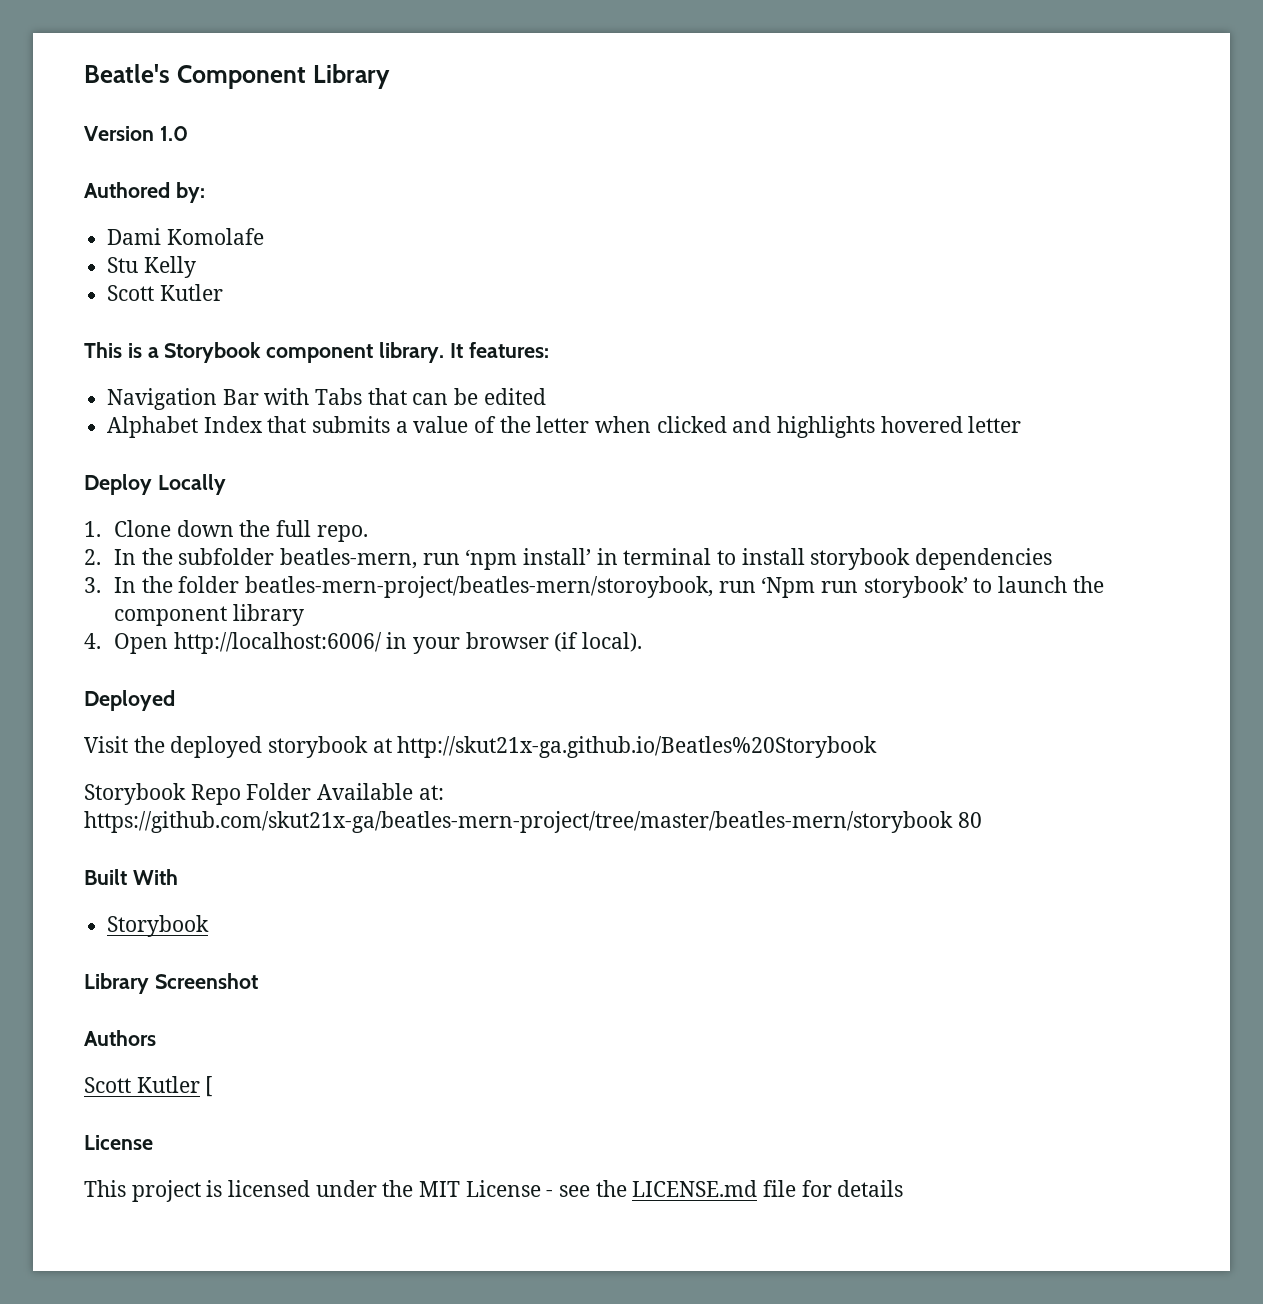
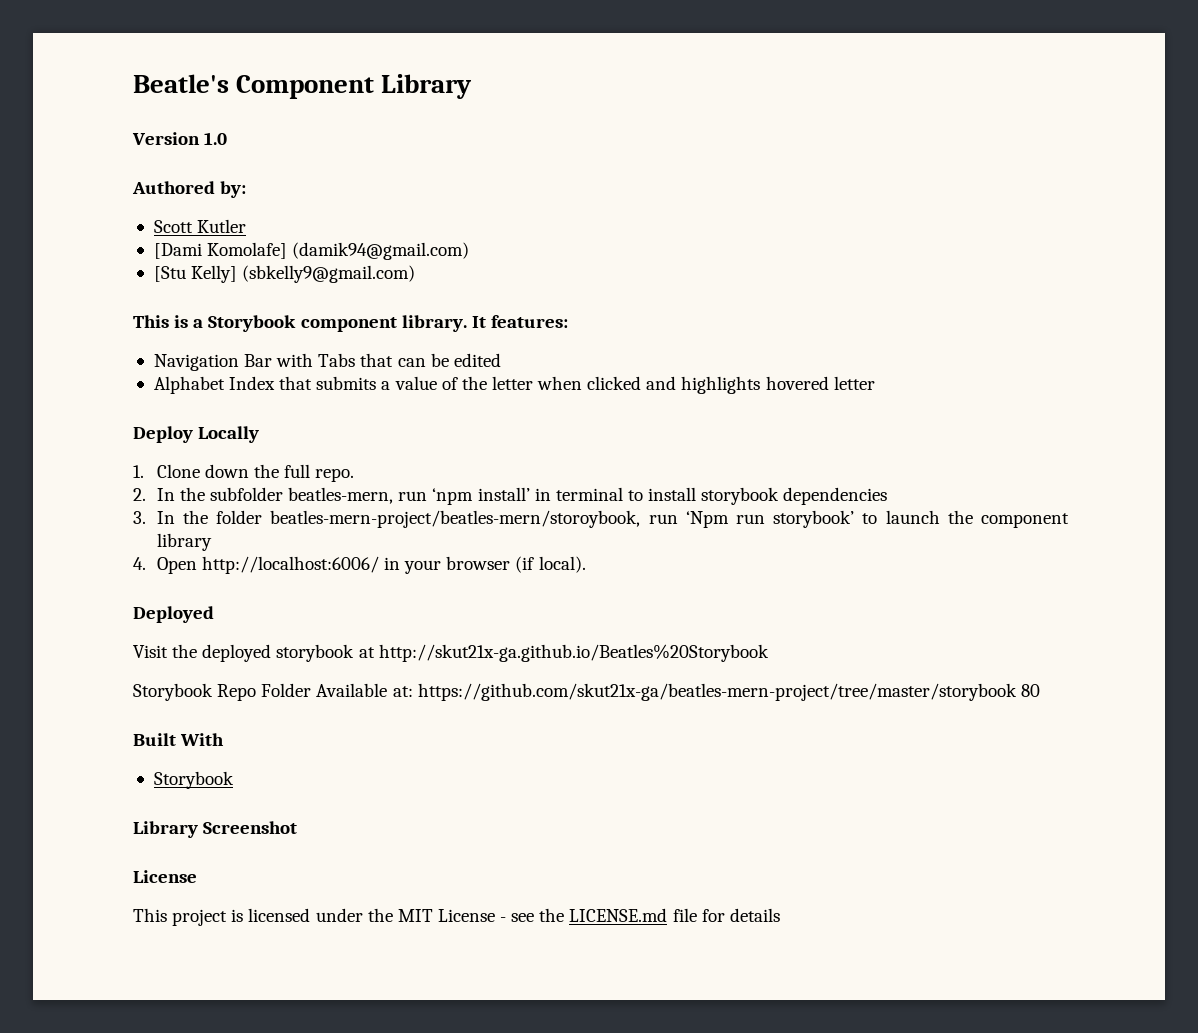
- Dami Komolafe
- Stu Kelly
  Scott Kutler
+ [Dami Komolafe] (damik94@gmail.com)
+ [Stu Kelly] (sbkelly9@gmail.com)
- Storybook Repo Folder Available at: https://github.com/skut21x-ga/beatles-mern-project/tree/master/beatles-mern/storybook 80
+ Storybook Repo Folder Available at: https://github.com/skut21x-ga/beatles-mern-project/tree/master/storybook 80
- Authors
- Scott Kutler [

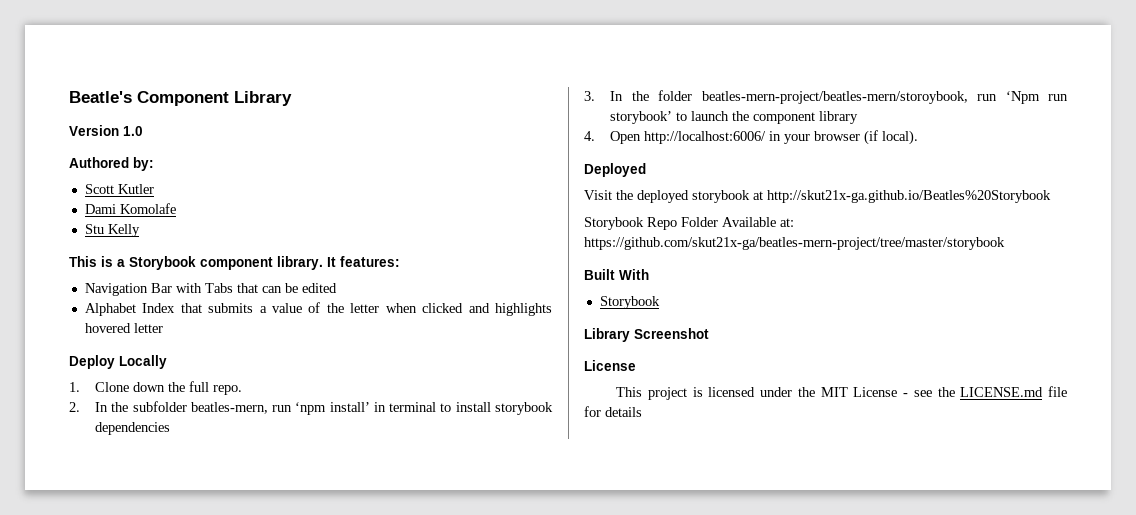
- [Dami Komolafe] (damik94@gmail.com)
- [Stu Kelly] (sbkelly9@gmail.com)
+ Dami Komolafe
+ Stu Kelly
- Storybook Repo Folder Available at: https://github.com/skut21x-ga/beatles-mern-project/tree/master/storybook 80
+ Storybook Repo Folder Available at: https://github.com/skut21x-ga/beatles-mern-project/tree/master/storybook

